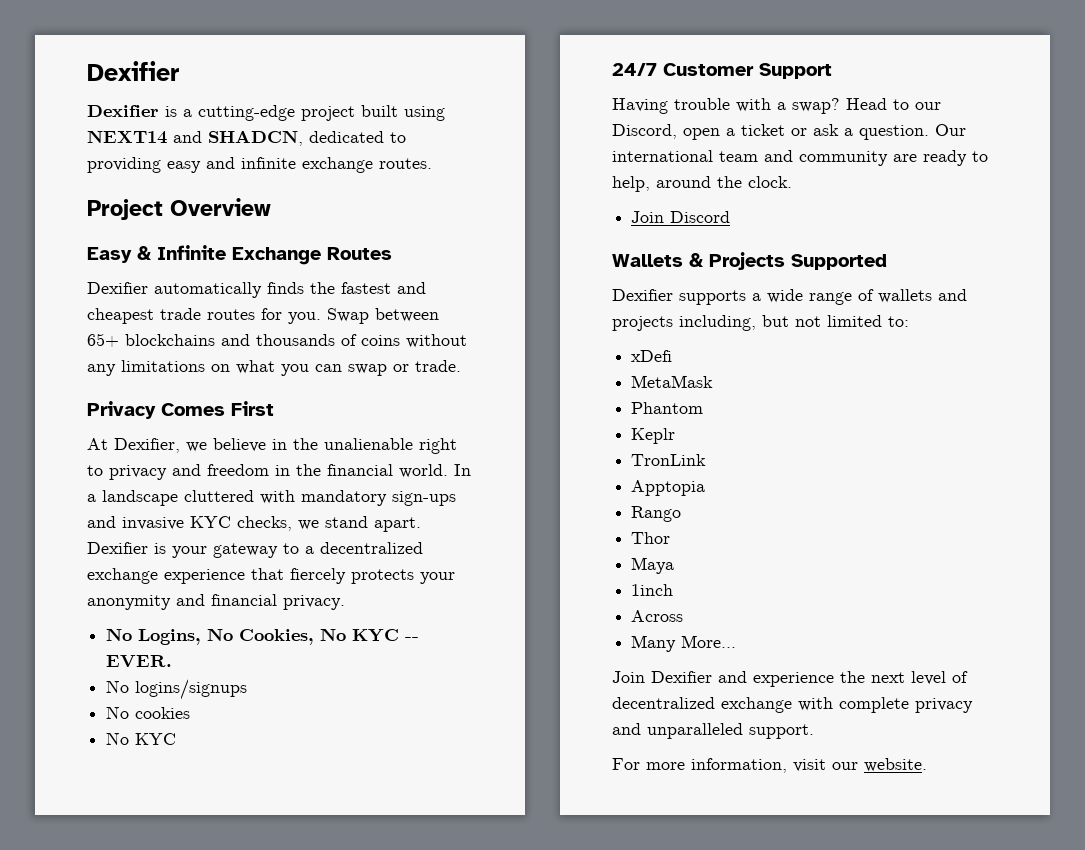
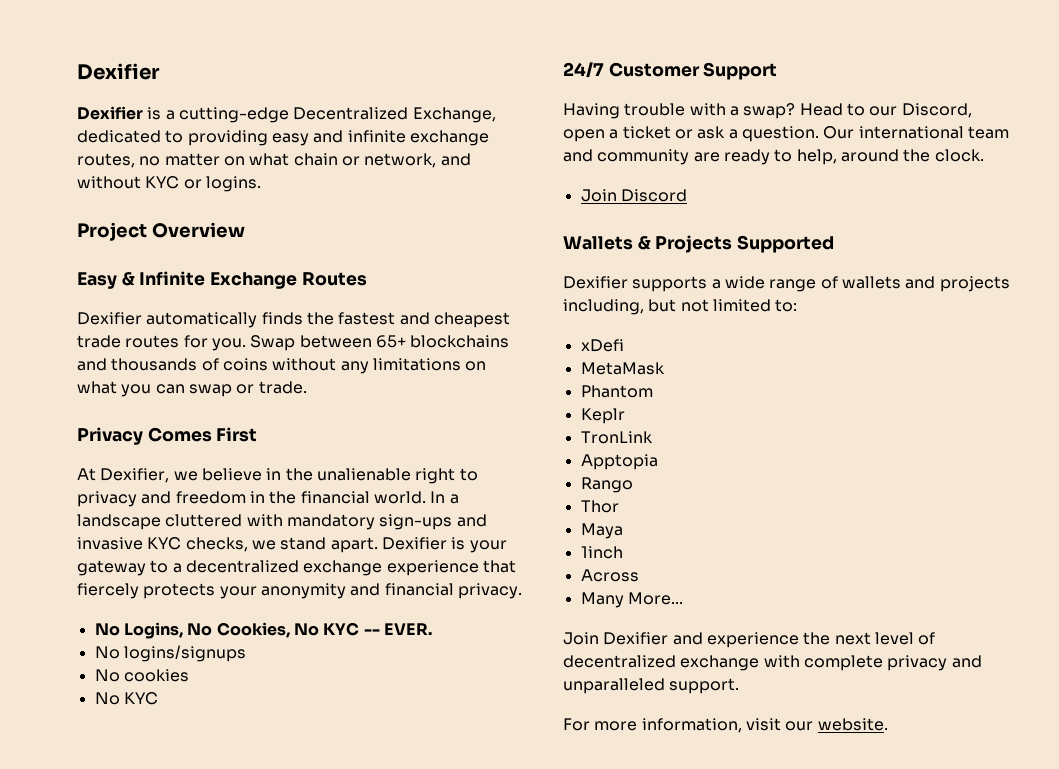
- Dexifier is a cutting-edge project built using NEXT14 and SHADCN, dedicated to providing easy and infinite exchange routes.
+ Dexifier is a cutting-edge Decentralized Exchange, dedicated to providing easy and infinite exchange routes, no matter on what chain or network, and without KYC or logins.

